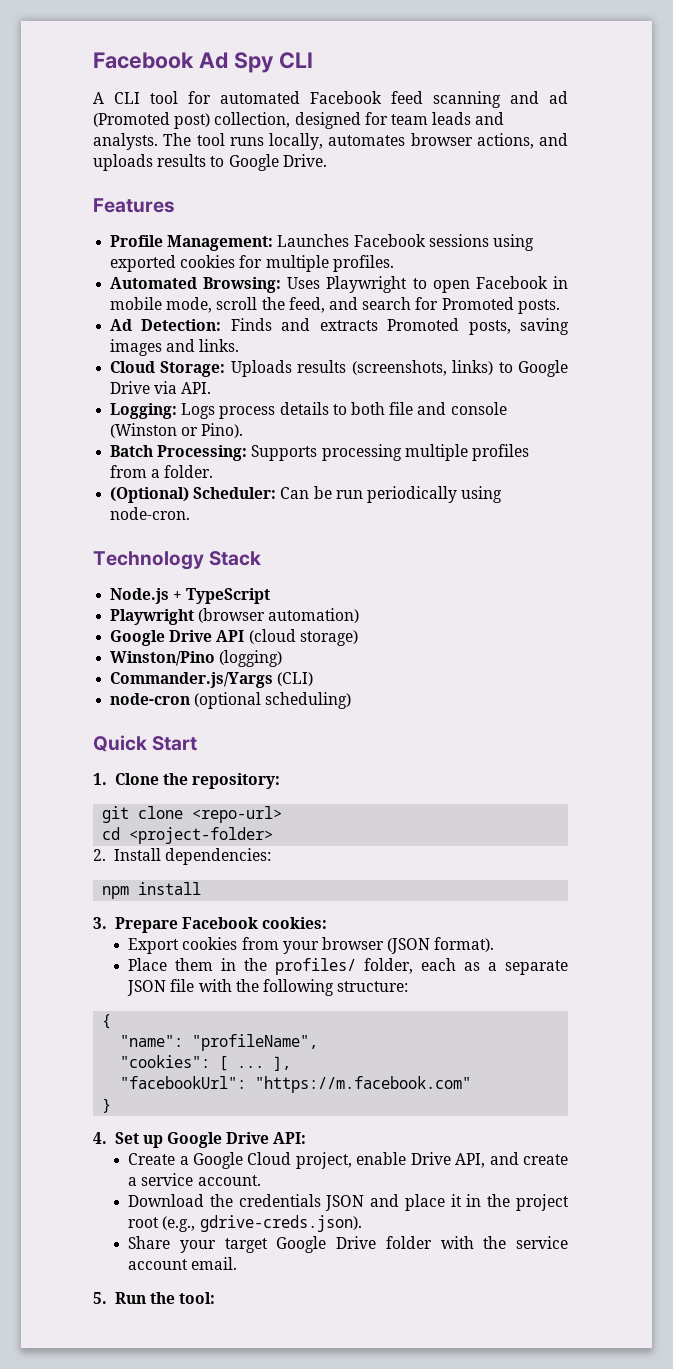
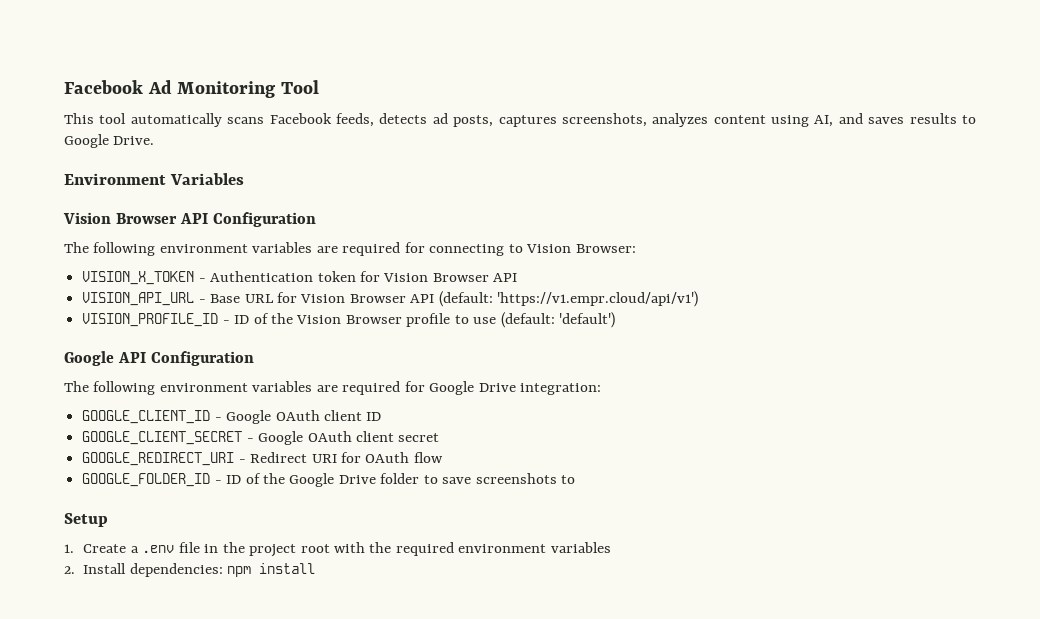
- Facebook Ad Spy CLI
- A CLI tool for automated Facebook feed scanning and ad (Promoted post) collection, designed for team leads and analysts. The tool runs locally, automates browser actions, and uploads results to Google Drive.
- Features
- Profile Management: Launches Facebook sessions using exported cookies for multiple profiles.
- Automated Browsing: Uses Playwright to open Facebook in mobile mode, scroll the feed, and search for Promoted posts.
- Ad Detection: Finds and extracts Promoted posts, saving images and links.
- Cloud Storage: Uploads results (screenshots, links) to Google Drive via API.
- Logging: Logs process details to both file and console (Winston or Pino).
- Batch Processing: Supports processing multiple profiles from a folder.
- (Optional) Scheduler: Can be run periodically using node-cron.
- Technology Stack
- Node.js + TypeScript
- Playwright (browser automation)
- Google Drive API (cloud storage)
- Winston/Pino (logging)
- Commander.js/Yargs (CLI)
- node-cron (optional scheduling)
- Quick Start
- 1. Clone the repository:
- git clone <repo-url>
- cd <project-folder>
+ Facebook Ad Monitoring Tool
+ This tool automatically scans Facebook feeds, detects ad posts, captures screenshots, analyzes content using AI, and saves results to Google Drive.
+ Environment Variables
+ Vision Browser API Configuration
+ The following environment variables are required for connecting to Vision Browser:
+ VISION_X_TOKEN - Authentication token for Vision Browser API
+ VISION_API_URL - Base URL for Vision Browser API (default: 'https://v1.empr.cloud/api/v1')
+ VISION_PROFILE_ID - ID of the Vision Browser profile to use (default: 'default')
+ Google API Configuration
+ The following environment variables are required for Google Drive integration:
+ GOOGLE_CLIENT_ID - Google OAuth client ID
+ GOOGLE_CLIENT_SECRET - Google OAuth client secret
+ GOOGLE_REDIRECT_URI - Redirect URI for OAuth flow
+ GOOGLE_FOLDER_ID - ID of the Google Drive folder to save screenshots to
+ Setup
+ 1. Create a .env file in the project root with the required environment variables
- 2. Install dependencies:
- npm install
+ 2. Install dependencies: npm install
- 3. Prepare Facebook cookies:
- Export cookies from your browser (JSON format).
- Place them in the profiles/ folder, each as a separate JSON file with the following structure:
- {
- "name": "profileName",
- "cookies": [ ... ],
- "facebookUrl": "https://m.facebook.com"
- }
- 4. Set up Google Drive API:
- Create a Google Cloud project, enable Drive API, and create a service account.
- Download the credentials JSON and place it in the project root (e.g., gdrive-creds.json).
- Share your target Google Drive folder with the service account email.
- 5. Run the tool:

